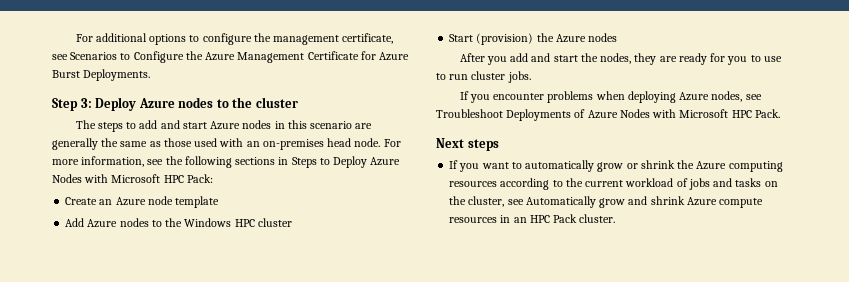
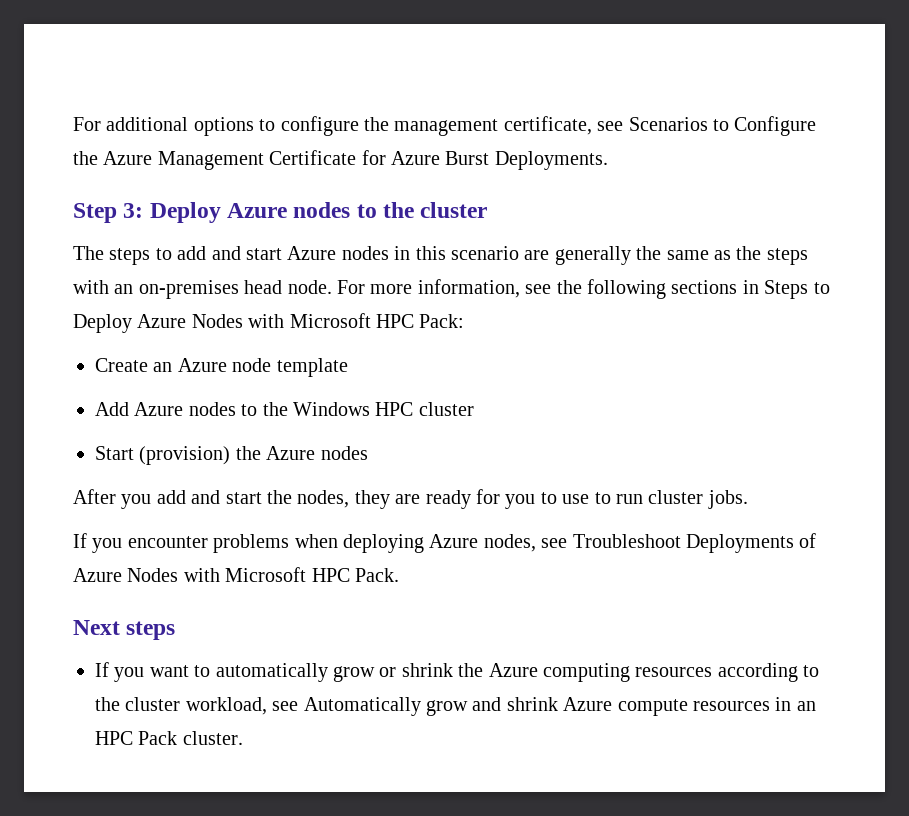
- The steps to add and start Azure nodes in this scenario are generally the same as those used with an on-premises head node.
+ The steps to add and start Azure nodes in this scenario are generally the same as the steps with an on-premises head node.
- If you want to automatically grow or shrink the Azure computing resources according to the current workload of jobs and tasks on the cluster, see Automatically grow and shrink Azure compute resources in an HPC Pack cluster.
+ If you want to automatically grow or shrink the Azure computing resources according to the cluster workload, see Automatically grow and shrink Azure compute resources in an HPC Pack cluster.

